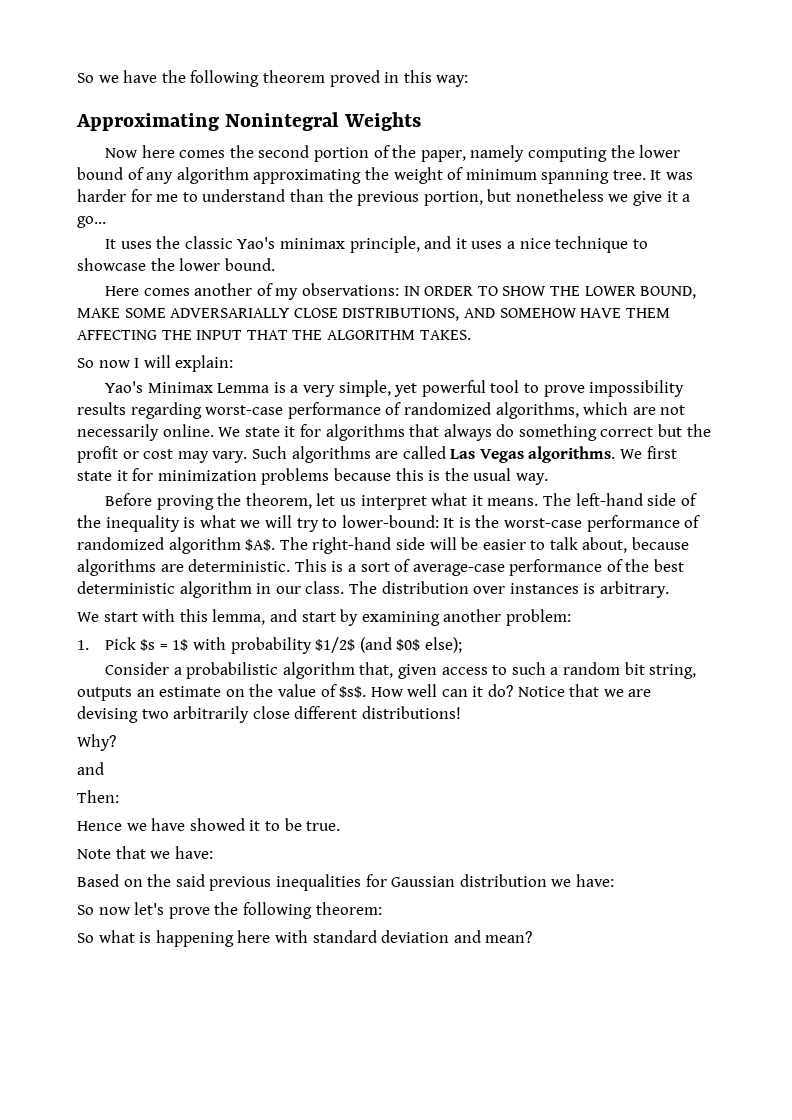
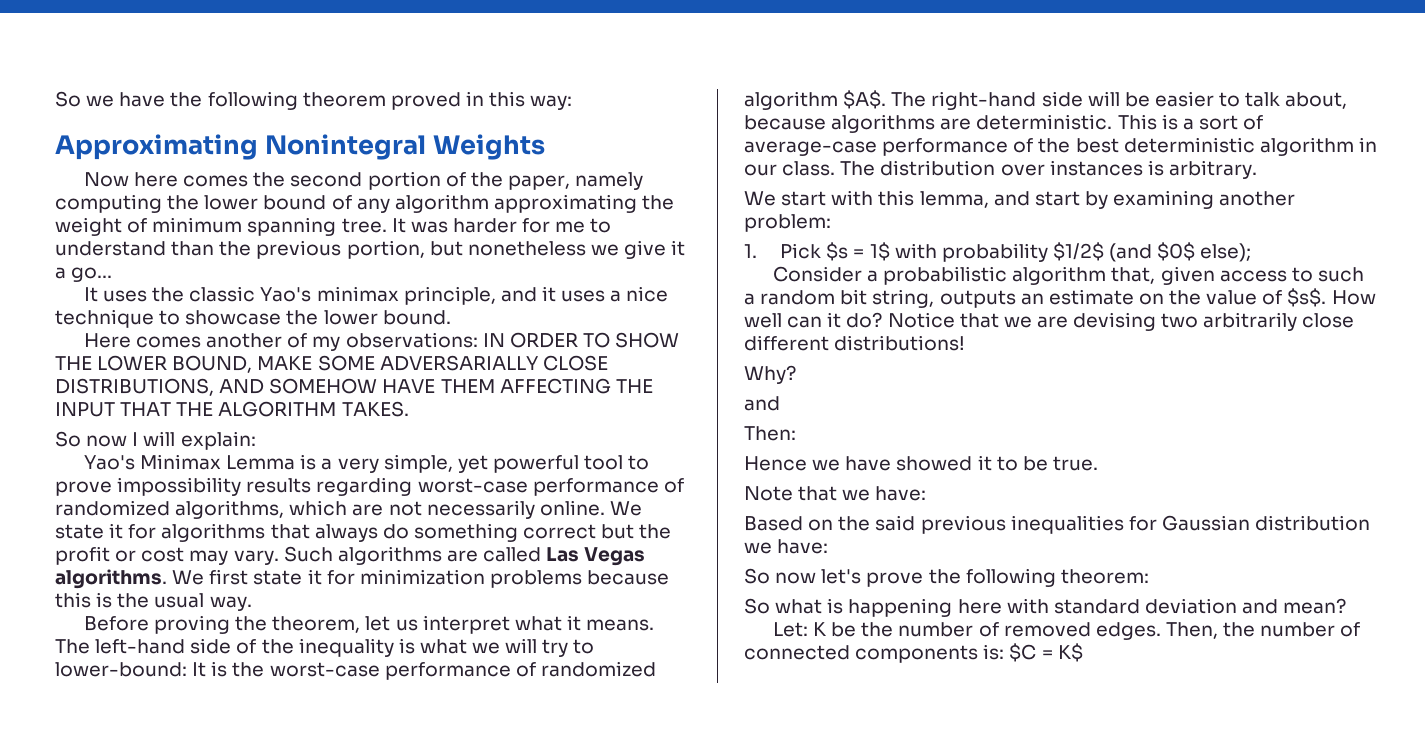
+ Let: K be the number of removed edges. Then, the number of connected components is: $C = K$

